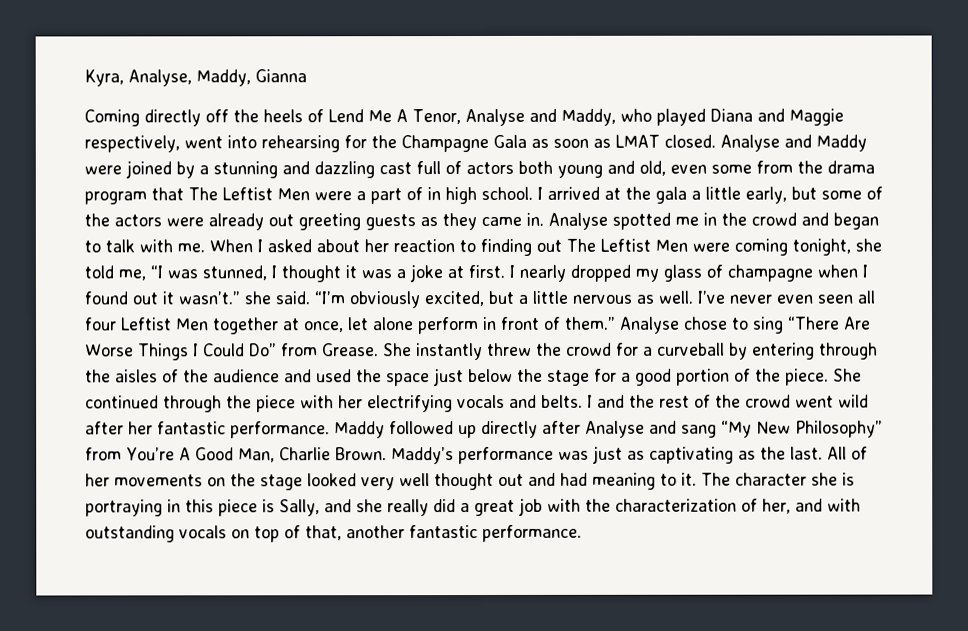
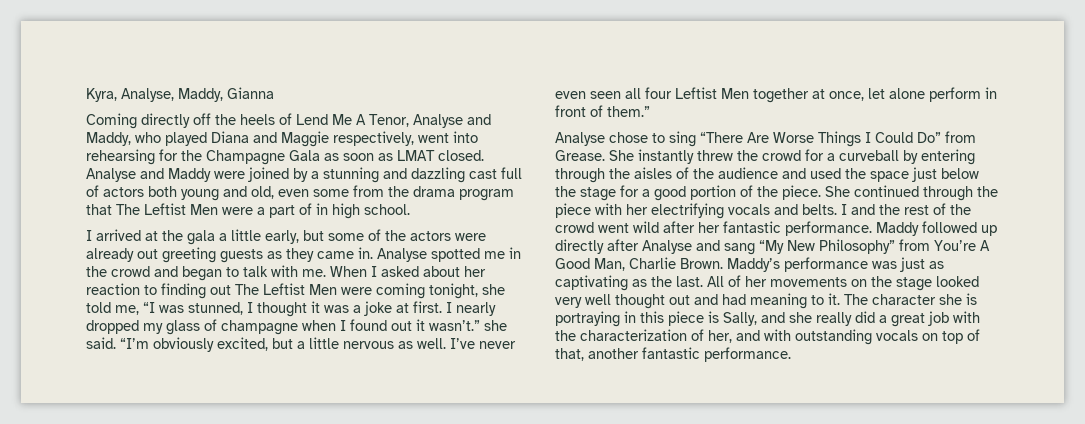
- Analyse and Maddy were joined by a stunning and dazzling cast full of actors both young and old, even some from the drama program that The Leftist Men were a part of in high school. I arrived at the gala a little early, but some of the actors were already out greeting guests as they came in.
+ Analyse and Maddy were joined by a stunning and dazzling cast full of actors both young and old, even some from the drama program that The Leftist Men were a part of in high school.
+ I arrived at the gala a little early, but some of the actors were already out greeting guests as they came in.
- I’ve never even seen all four Leftist Men together at once, let alone perform in front of them.” Analyse chose to sing “There Are Worse Things I Could Do” from Grease.
+ I’ve never even seen all four Leftist Men together at once, let alone perform in front of them.”
+ Analyse chose to sing “There Are Worse Things I Could Do” from Grease.

